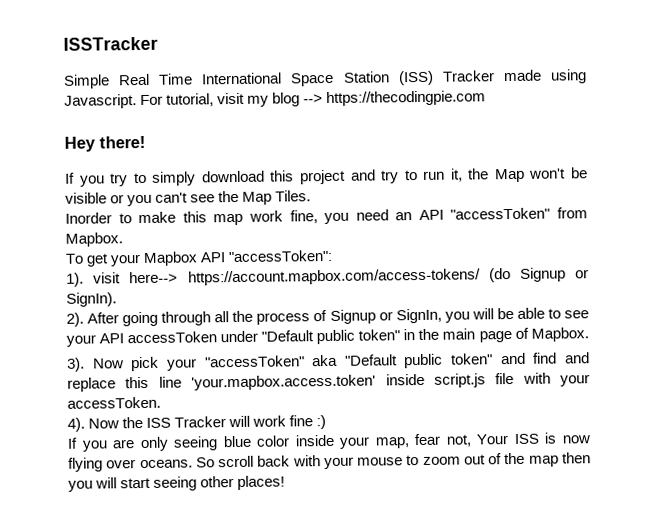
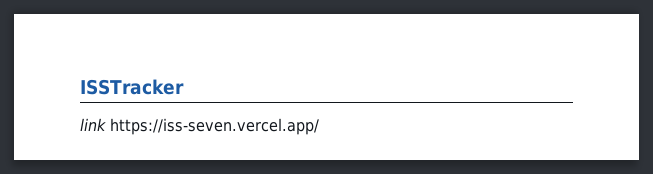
- Simple Real Time International Space Station (ISS) Tracker made using Javascript. For tutorial, visit my blog --> https://thecodingpie.com
- Hey there!
- If you try to simply download this project and try to run it, the Map won't be visible or you can't see the Map Tiles.
- Inorder to make this map work fine, you need an API "accessToken" from Mapbox.
- To get your Mapbox API "accessToken":
- 1). visit here--> https://account.mapbox.com/access-tokens/ (do Signup or SignIn).
- 2). After going through all the process of Signup or SignIn, you will be able to see your API accessToken under "Default public token" in the main page of Mapbox.
- 3). Now pick your "accessToken" aka "Default public token" and find and replace this line 'your.mapbox.access.token' inside script.js file with your accessToken.
- 4). Now the ISS Tracker will work fine :)
- If you are only seeing blue color inside your map, fear not, Your ISS is now flying over oceans. So scroll back with your mouse to zoom out of the map then you will start seeing other places!
+ link https://iss-seven.vercel.app/

